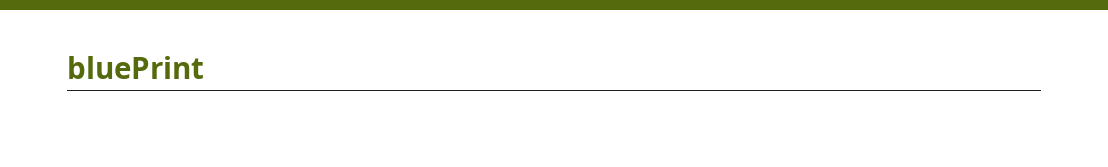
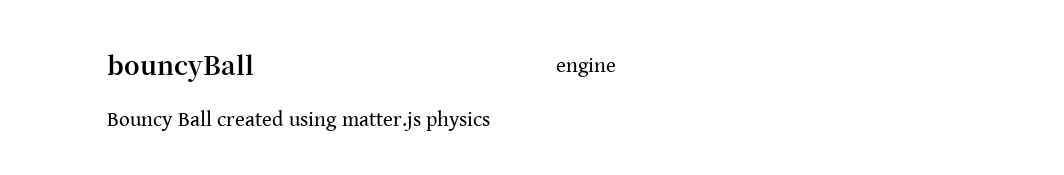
- bluePrint
+ bouncyBall
+ Bouncy Ball created using matter.js physics engine

